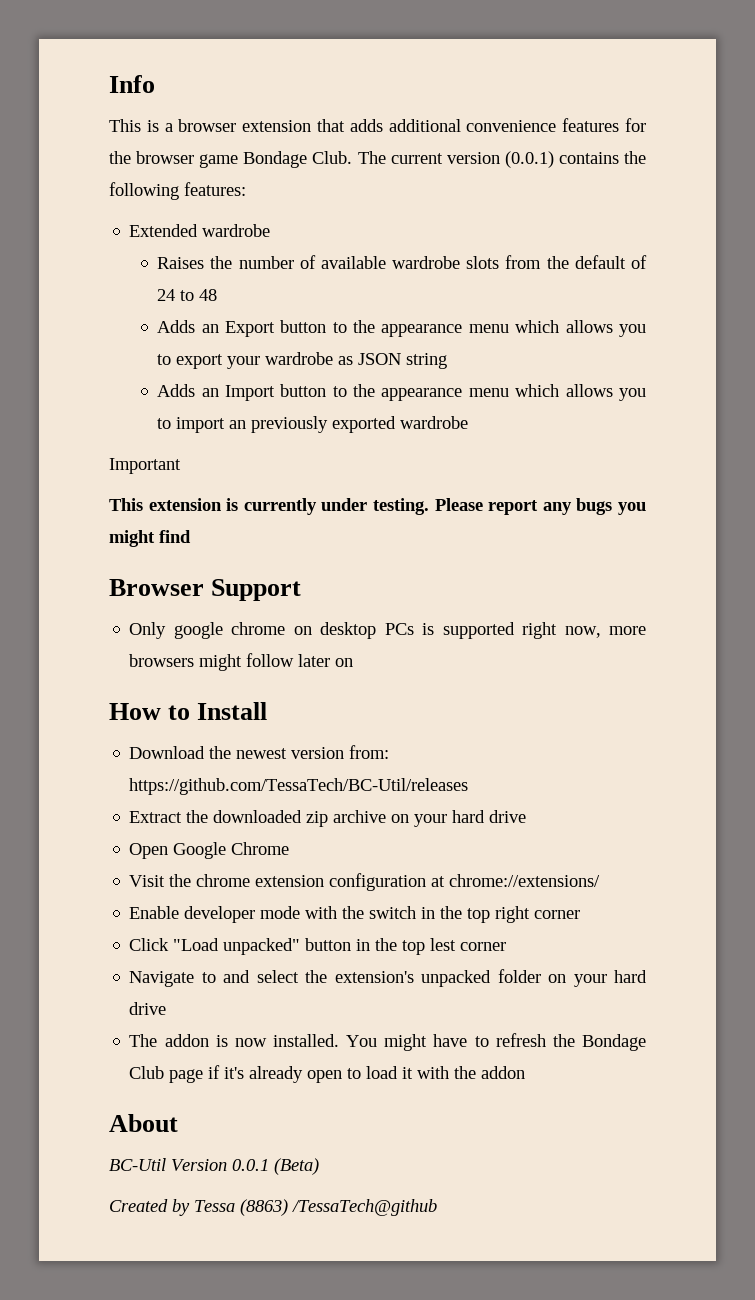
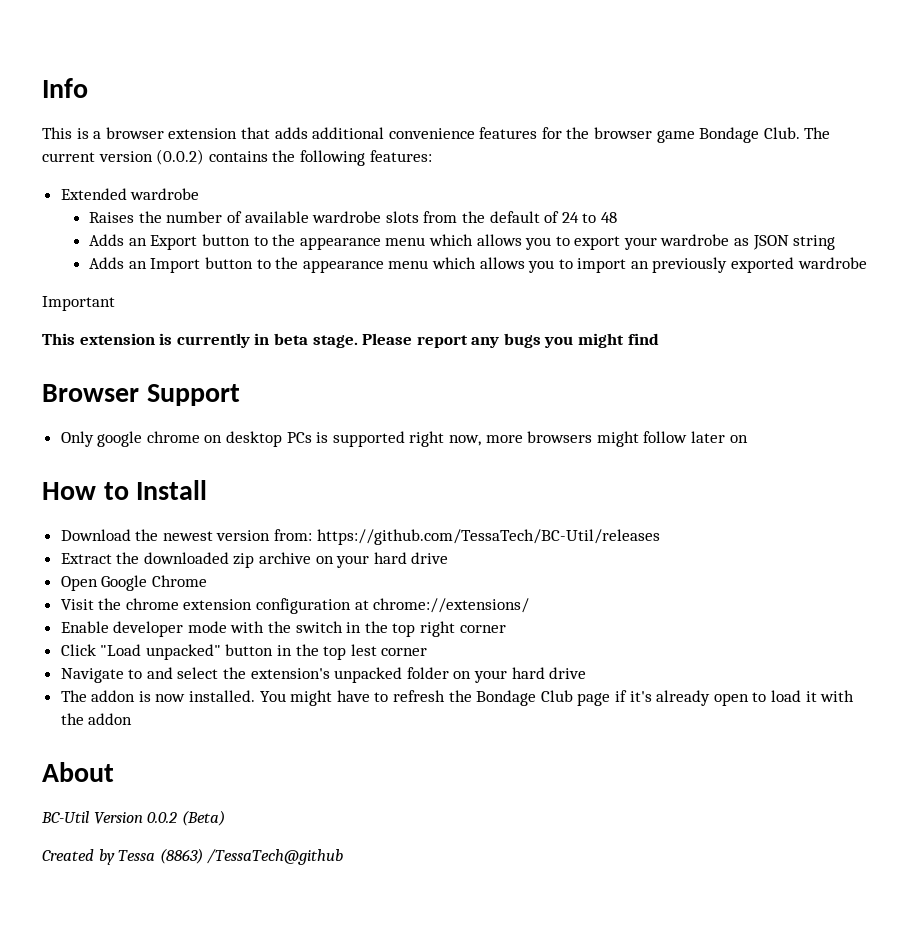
- The current version (0.0.1) contains the following features:
+ The current version (0.0.2) contains the following features:
- This extension is currently under testing.
+ This extension is currently in beta stage.
- BC-Util Version 0.0.1 (Beta)
+ BC-Util Version 0.0.2 (Beta)

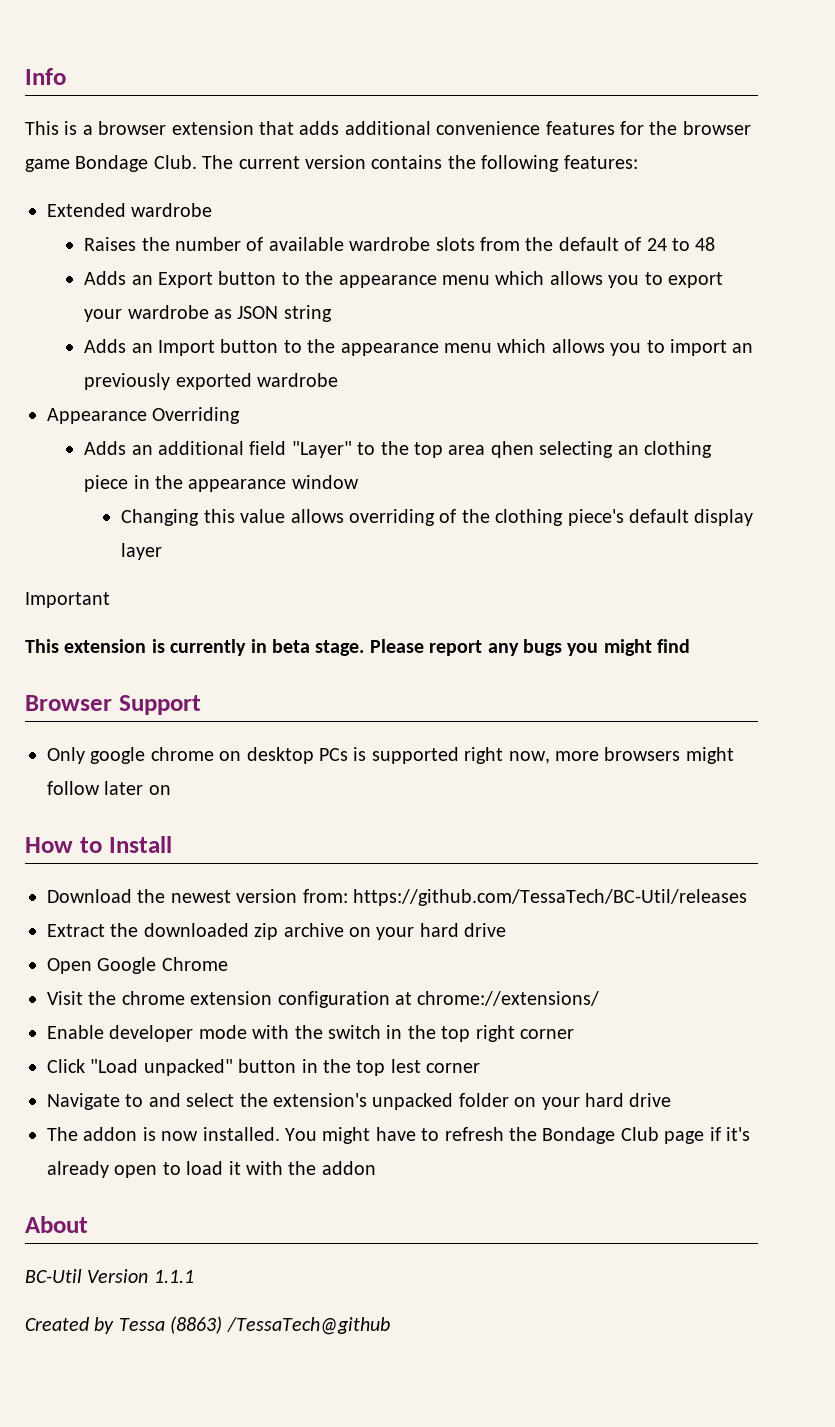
- The current version (0.0.2) contains the following features:
+ The current version contains the following features:
+ Appearance Overriding
+ Adds an additional field "Layer" to the top area qhen selecting an clothing piece in the appearance window
+ Changing this value allows overriding of the clothing piece's default display layer
- BC-Util Version 0.0.2 (Beta)
+ BC-Util Version 1.1.1

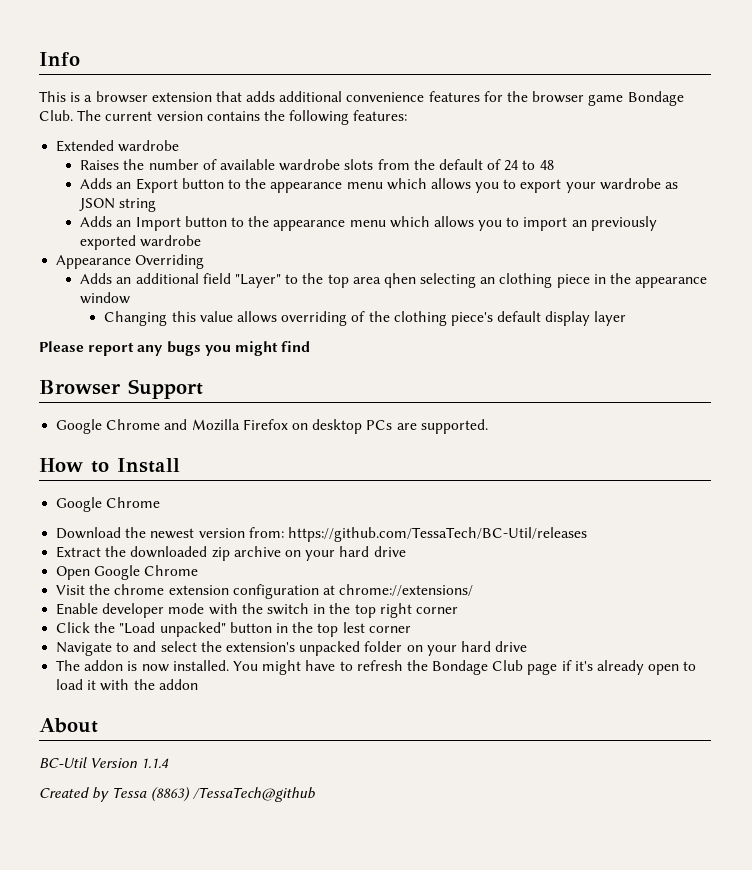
- Important
- This extension is currently in beta stage.
- Only google chrome on desktop PCs is supported right now, more browsers might follow later on
+ Google Chrome and Mozilla Firefox on desktop PCs are supported.
  How to Install
+ Google Chrome
- Click "Load unpacked" button in the top lest corner
+ Click the "Load unpacked" button in the top lest corner
- BC-Util Version 1.1.1
+ BC-Util Version 1.1.4

